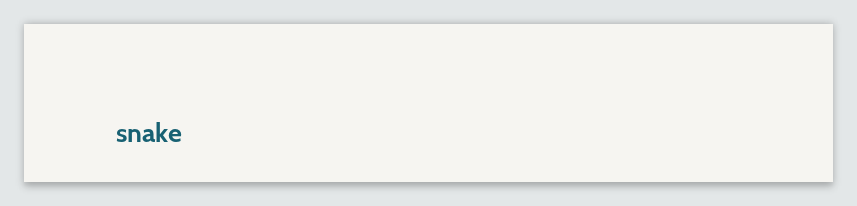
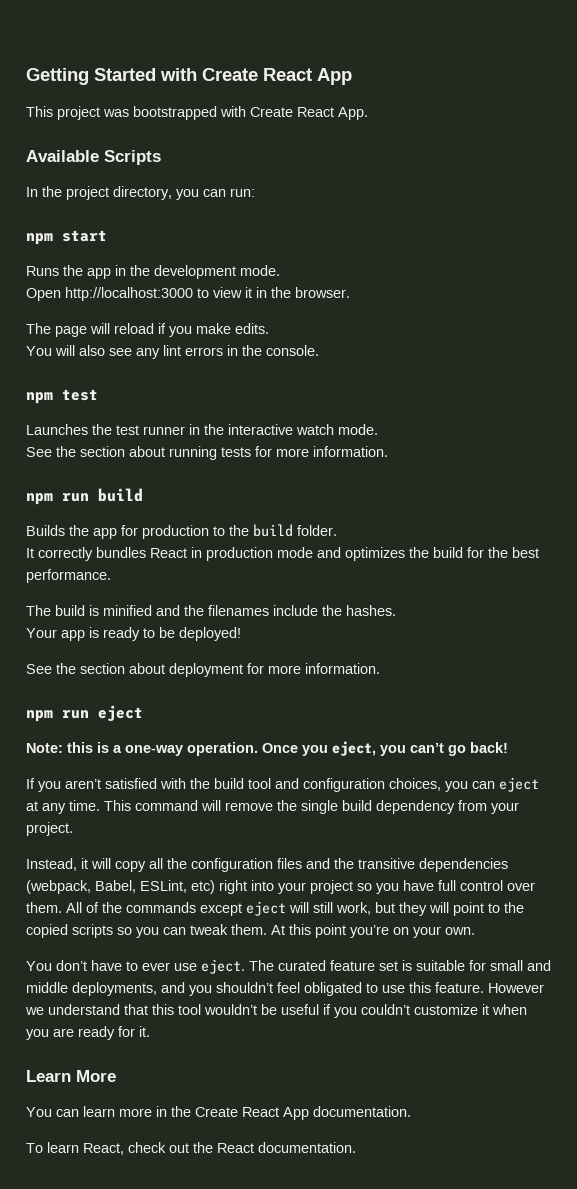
- snake
+ Getting Started with Create React App
+ This project was bootstrapped with Create React App.
+ Available Scripts
+ In the project directory, you can run:
+ npm start
+ Runs the app in the development mode.
+ Open http://localhost:3000 to view it in the browser.
+ The page will reload if you make edits.
+ You will also see any lint errors in the console.
+ npm test
+ Launches the test runner in the interactive watch mode.
+ See the section about running tests for more information.
+ npm run build
+ Builds the app for production to the build folder.
+ It correctly bundles React in production mode and optimizes the build for the best performance.
+ The build is minified and the filenames include the hashes.
+ Your app is ready to be deployed!
+ See the section about deployment for more information.
+ npm run eject
+ Note: this is a one-way operation. Once you eject, you can’t go back!
+ If you aren’t satisfied with the build tool and configuration choices, you can eject at any time. This command will remove the single build dependency from your project.
+ Instead, it will copy all the configuration files and the transitive dependencies (webpack, Babel, ESLint, etc) right into your project so you have full control over them. All of the commands except eject will still work, but they will point to the copied scripts so you can tweak them. At this point you’re on your own.
+ You don’t have to ever use eject. The curated feature set is suitable for small and middle deployments, and you shouldn’t feel obligated to use this feature. However we understand that this tool wouldn’t be useful if you couldn’t customize it when you are ready for it.
+ Learn More
+ You can learn more in the Create React App documentation.
+ To learn React, check out the React documentation.

